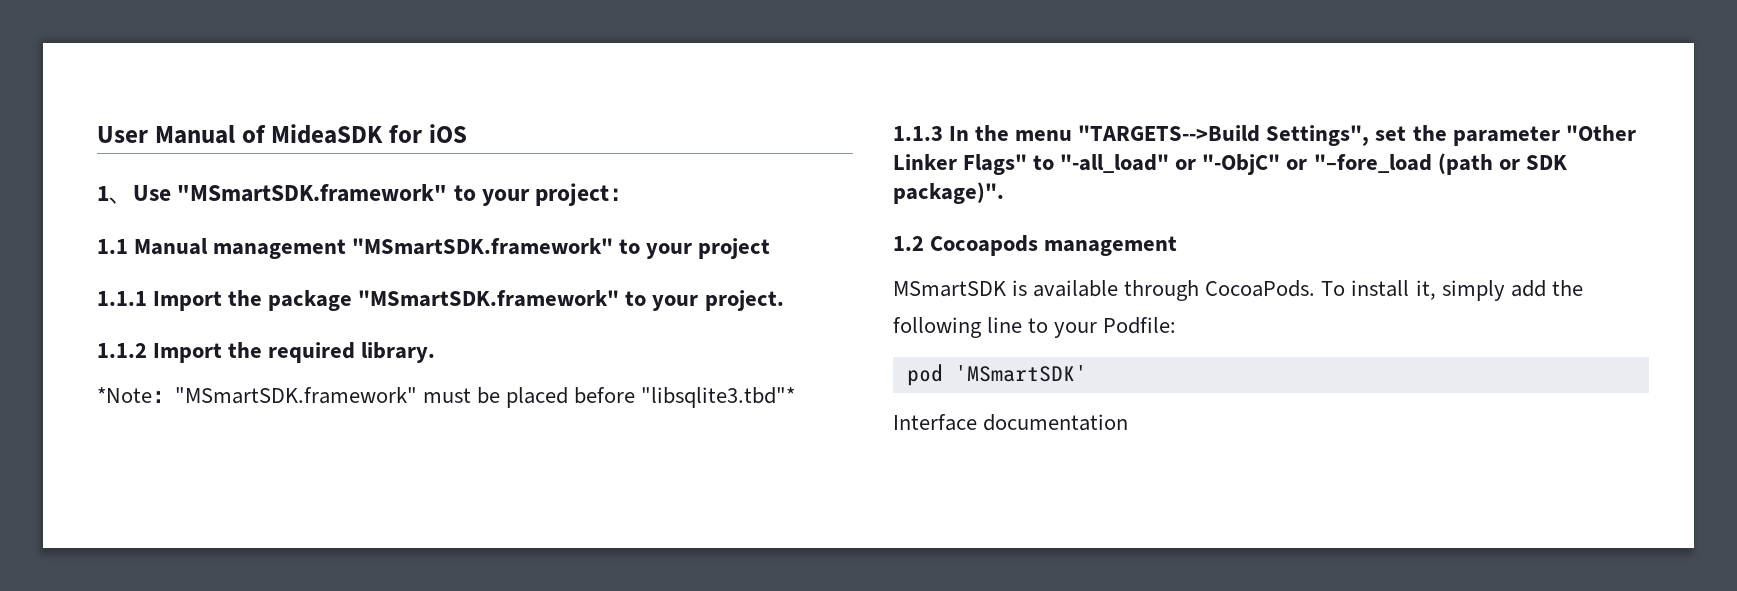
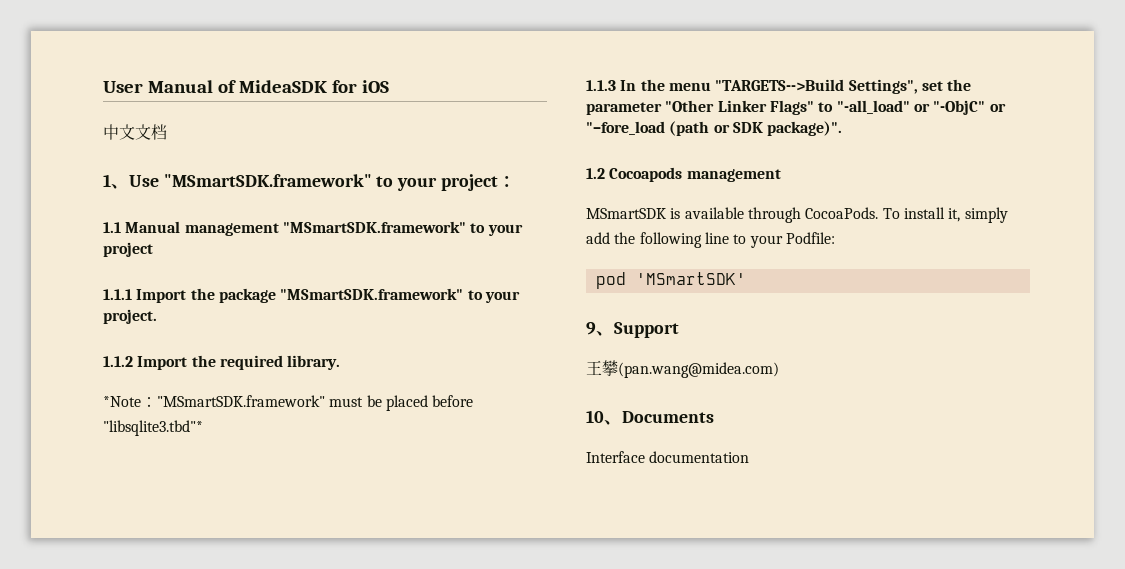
+ 中文文档
+ 9、Support
+ 王攀(pan.wang@midea.com)
+ 10、Documents

